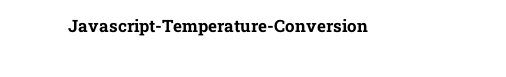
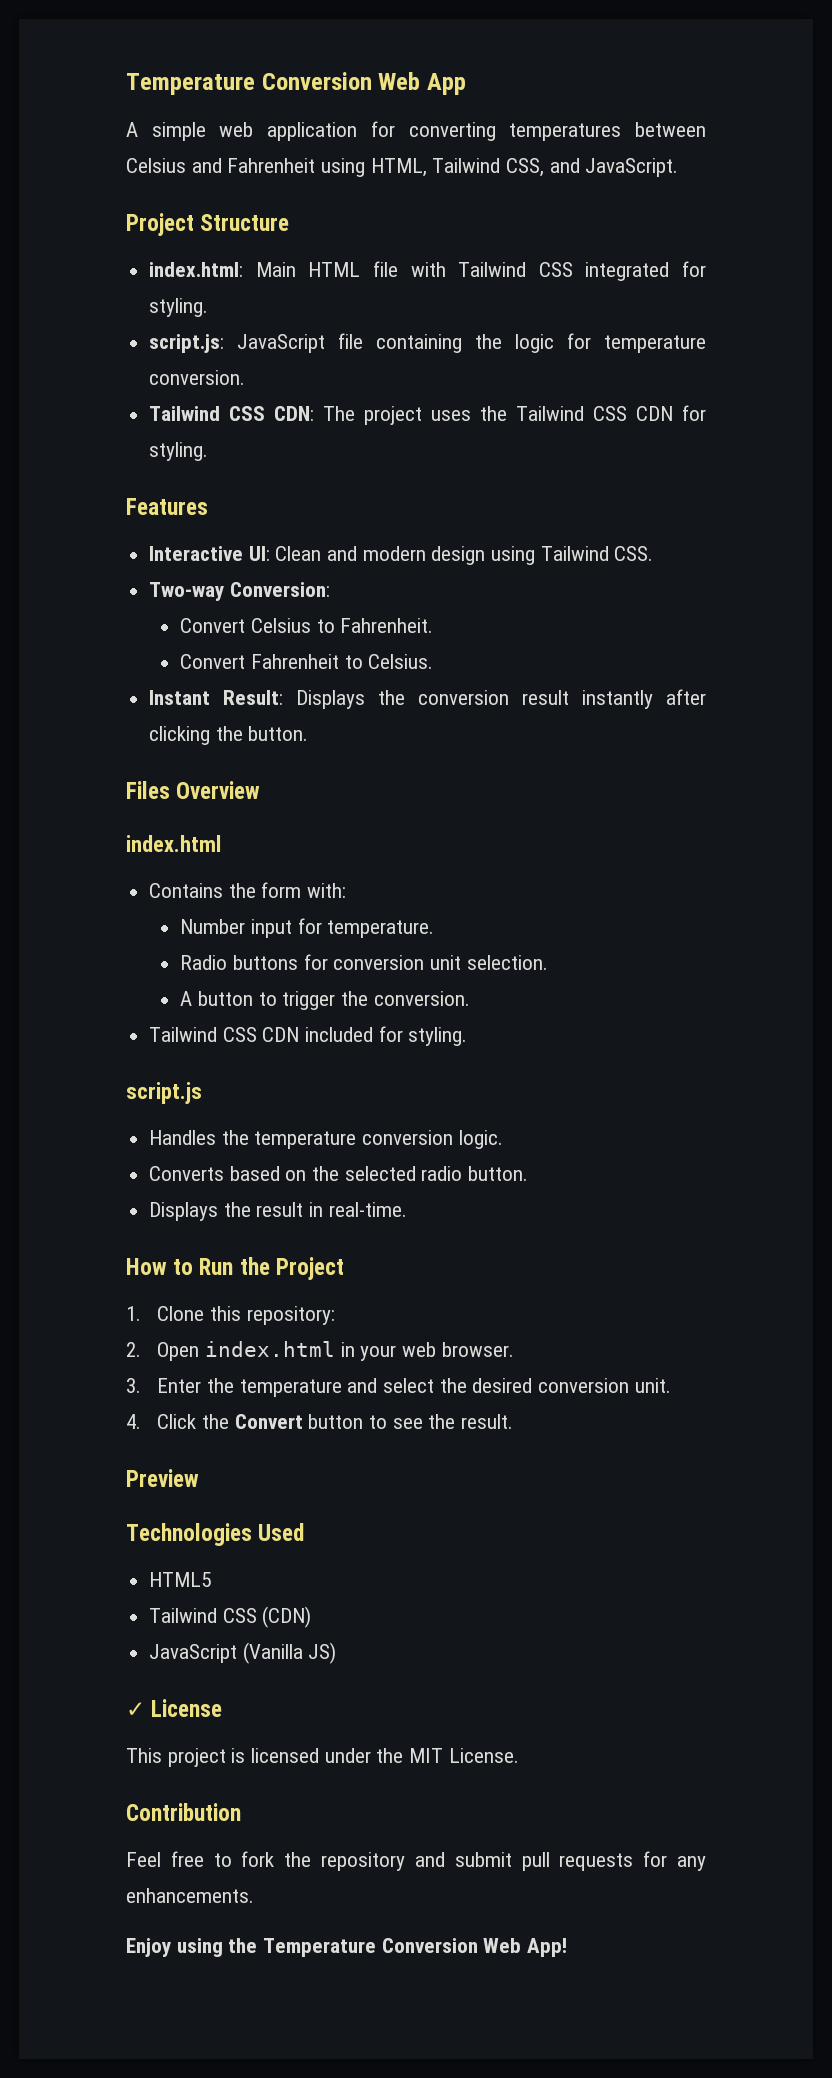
- Javascript-Temperature-Conversion
+ Temperature Conversion Web App
+ A simple web application for converting temperatures between Celsius and Fahrenheit using HTML, Tailwind CSS, and JavaScript.
+ Project Structure
+ index.html: Main HTML file with Tailwind CSS integrated for styling.
+ script.js: JavaScript file containing the logic for temperature conversion.
+ Tailwind CSS CDN: The project uses the Tailwind CSS CDN for styling.
+ Features
+ Interactive UI: Clean and modern design using Tailwind CSS.
+ Two-way Conversion:
+ Convert Celsius to Fahrenheit.
+ Convert Fahrenheit to Celsius.
+ Instant Result: Displays the conversion result instantly after clicking the button.
+ Files Overview
+ index.html
+ Contains the form with:
+ Number input for temperature.
+ Radio buttons for conversion unit selection.
+ A button to trigger the conversion.
+ Tailwind CSS CDN included for styling.
+ script.js
+ Handles the temperature conversion logic.
+ Converts based on the selected radio button.
+ Displays the result in real-time.
+ How to Run the Project
+ 1. Clone this repository:
+ 2. Open index.html in your web browser.
+ 3. Enter the temperature and select the desired conversion unit.
+ 4. Click the Convert button to see the result.
+ Preview
+ Technologies Used
+ HTML5
+ Tailwind CSS (CDN)
+ JavaScript (Vanilla JS)
+ ✓ License
+ This project is licensed under the MIT License.
+ Contribution
+ Feel free to fork the repository and submit pull requests for any enhancements.
+ Enjoy using the Temperature Conversion Web App!

